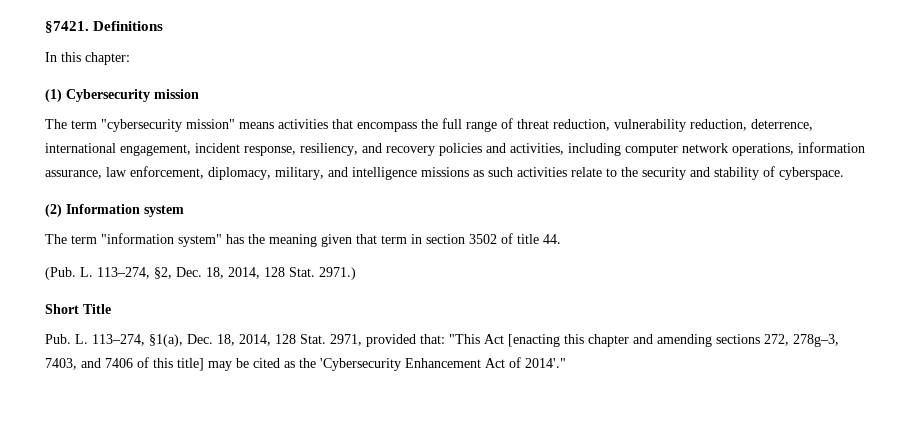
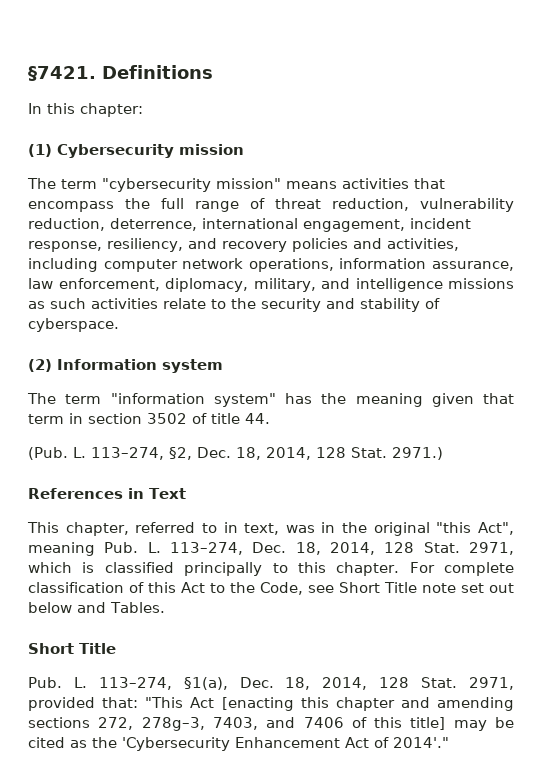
+ References in Text
+ This chapter, referred to in text, was in the original "this Act", meaning Pub. L. 113–274, Dec. 18, 2014, 128 Stat. 2971, which is classified principally to this chapter. For complete classification of this Act to the Code, see Short Title note set out below and Tables.

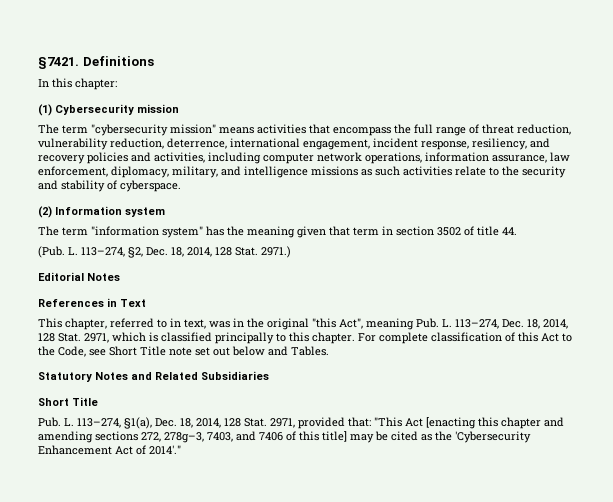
+ Editorial Notes
+ Statutory Notes and Related Subsidiaries

